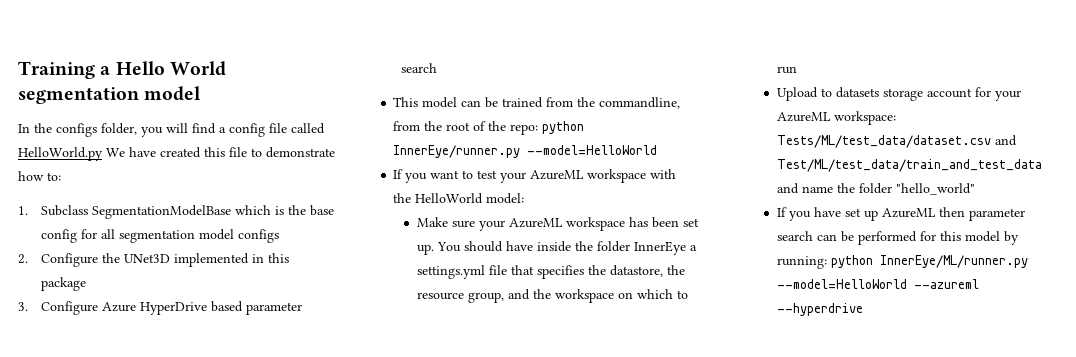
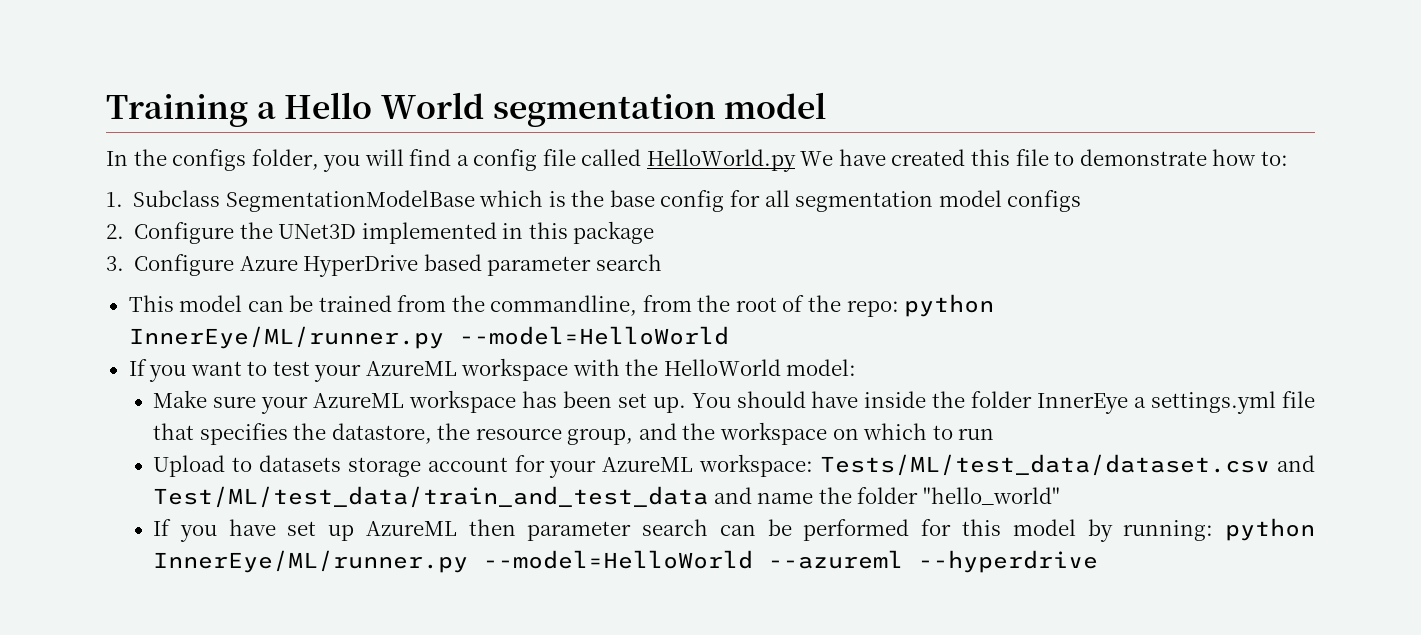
- This model can be trained from the commandline, from the root of the repo: python InnerEye/runner.py --model=HelloWorld
+ This model can be trained from the commandline, from the root of the repo: python InnerEye/ML/runner.py --model=HelloWorld

